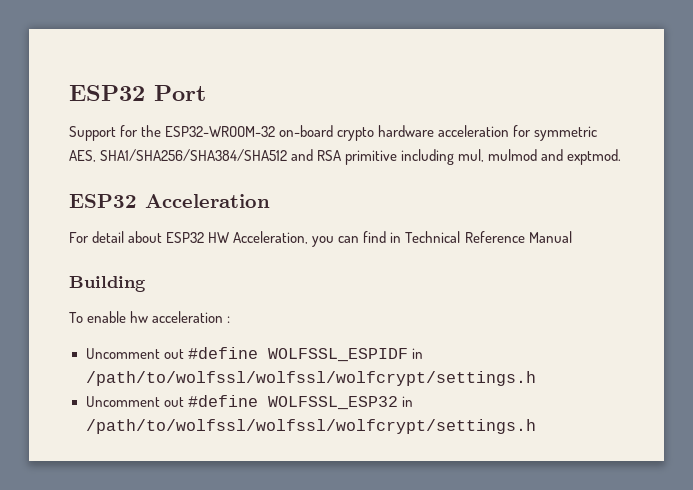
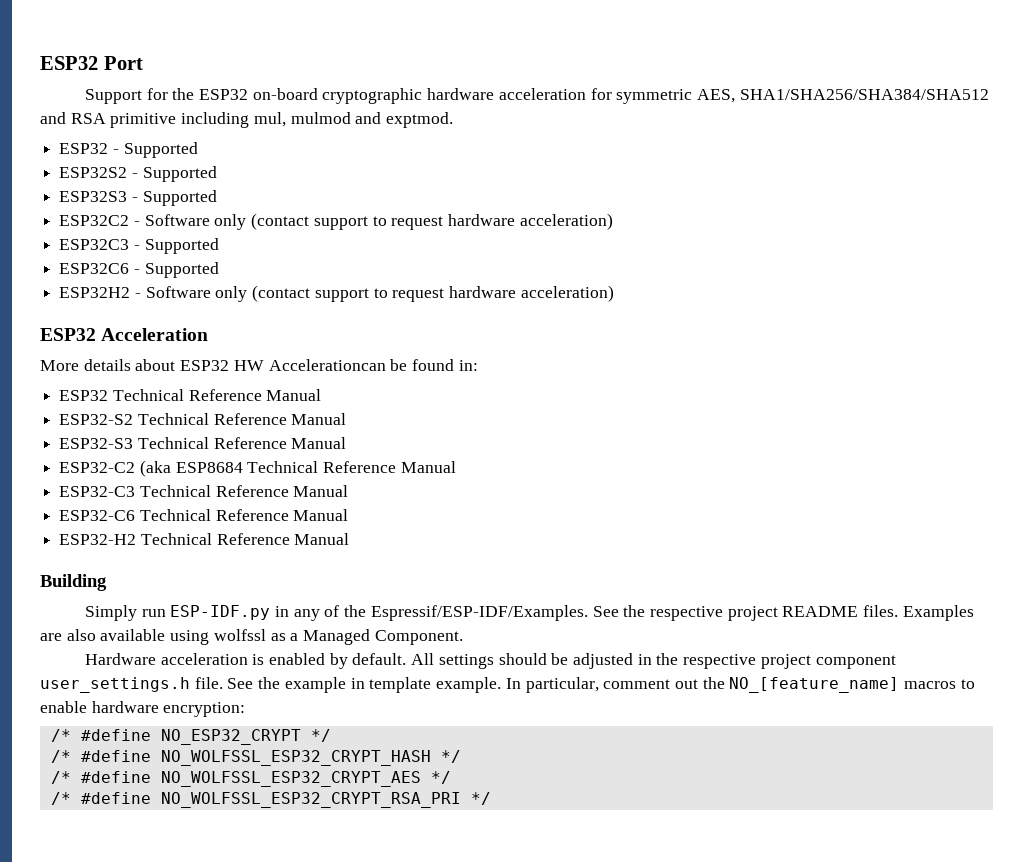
- Support for the ESP32-WROOM-32 on-board crypto hardware acceleration for symmetric AES, SHA1/SHA256/SHA384/SHA512 and RSA primitive including mul, mulmod and exptmod.
+ Support for the ESP32 on-board cryptographic hardware acceleration for symmetric AES, SHA1/SHA256/SHA384/SHA512 and RSA primitive including mul, mulmod and exptmod.
+ ESP32 - Supported
+ ESP32S2 - Supported
+ ESP32S3 - Supported
+ ESP32C2 - Software only (contact support to request hardware acceleration)
+ ESP32C3 - Supported
+ ESP32C6 - Supported
+ ESP32H2 - Software only (contact support to request hardware acceleration)
- For detail about ESP32 HW Acceleration, you can find in Technical Reference Manual
+ More details about ESP32 HW Accelerationcan be found in:
+ ESP32 Technical Reference Manual
+ ESP32-S2 Technical Reference Manual
+ ESP32-S3 Technical Reference Manual
+ ESP32-C2 (aka ESP8684 Technical Reference Manual
+ ESP32-C3 Technical Reference Manual
+ ESP32-C6 Technical Reference Manual
+ ESP32-H2 Technical Reference Manual
  Building
- To enable hw acceleration :
- Uncomment out #define WOLFSSL_ESPIDF in /path/to/wolfssl/wolfssl/wolfcrypt/settings.h
- Uncomment out #define WOLFSSL_ESP32 in /path/to/wolfssl/wolfssl/wolfcrypt/settings.h
+ Simply run ESP-IDF.py in any of the Espressif/ESP-IDF/Examples. See the respective project README files. Examples are also available using wolfssl as a Managed Component.
+ Hardware acceleration is enabled by default. All settings should be adjusted in the respective project component user_settings.h file. See the example in template example. In particular, comment out the NO_[feature_name] macros to enable hardware encryption:
+ /* #define NO_ESP32_CRYPT */
+ /* #define NO_WOLFSSL_ESP32_CRYPT_HASH */
+ /* #define NO_WOLFSSL_ESP32_CRYPT_AES */
+ /* #define NO_WOLFSSL_ESP32_CRYPT_RSA_PRI */

